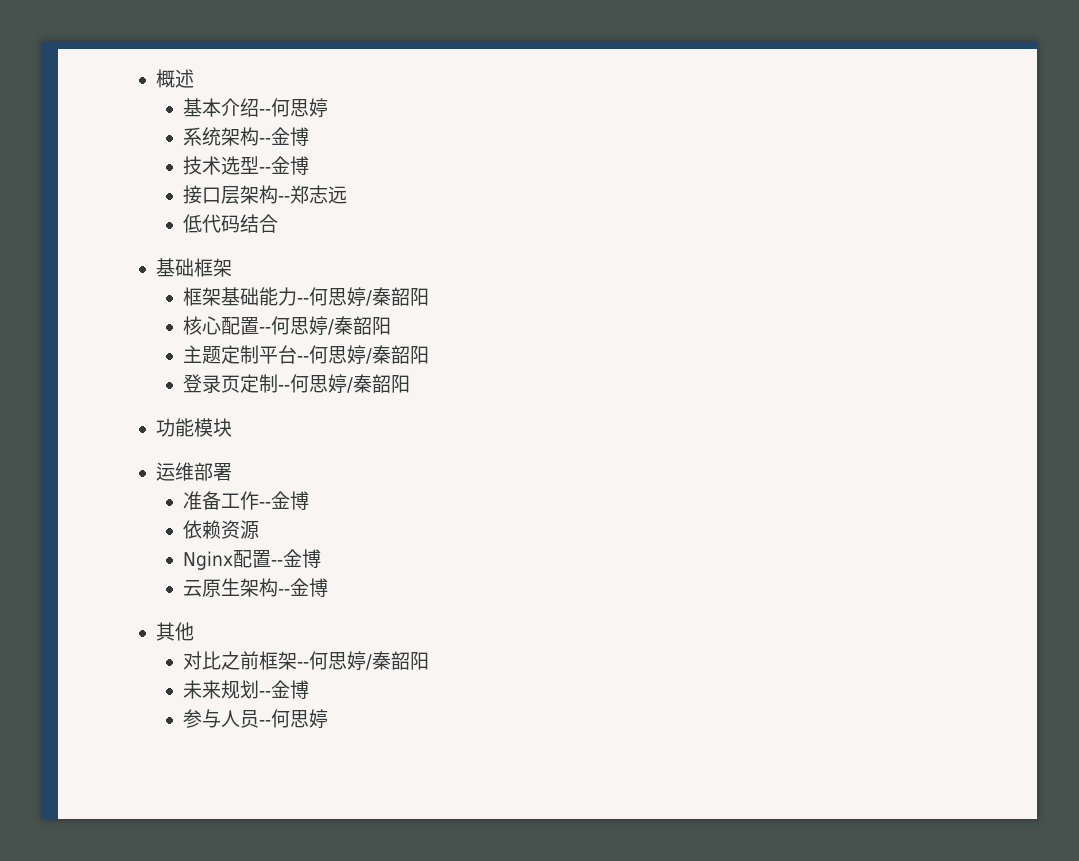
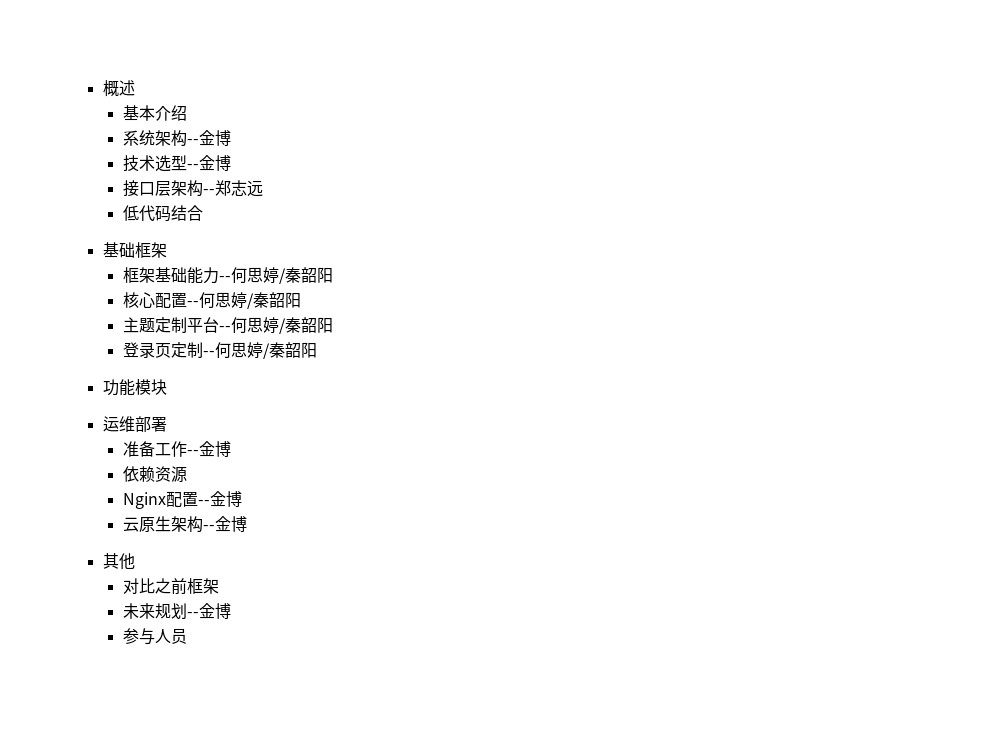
- 基本介绍--何思婷
+ 基本介绍
- 对比之前框架--何思婷/秦韶阳
+ 对比之前框架
- 参与人员--何思婷
+ 参与人员

